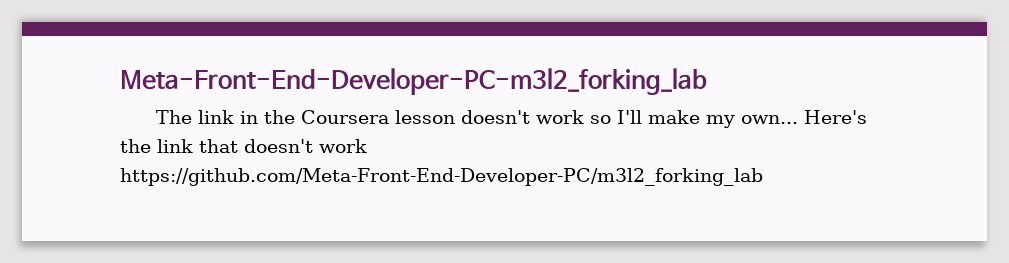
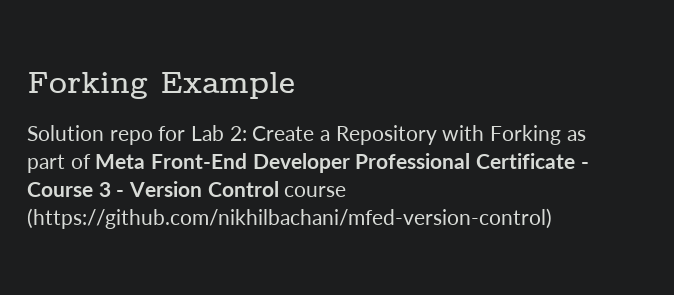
- Meta-Front-End-Developer-PC-m3l2_forking_lab
- The link in the Coursera lesson doesn't work so I'll make my own... Here's the link that doesn't work https://github.com/Meta-Front-End-Developer-PC/m3l2_forking_lab
+ Forking Example
+ Solution repo for Lab 2: Create a Repository with Forking as part of Meta Front-End Developer Professional Certificate - Course 3 - Version Control course (https://github.com/nikhilbachani/mfed-version-control)

